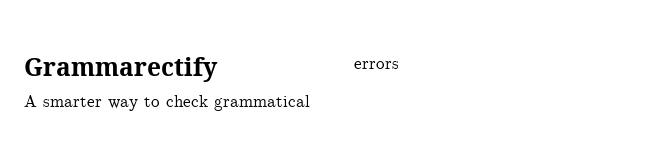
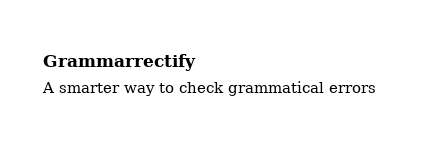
- Grammarectify
+ Grammarrectify

